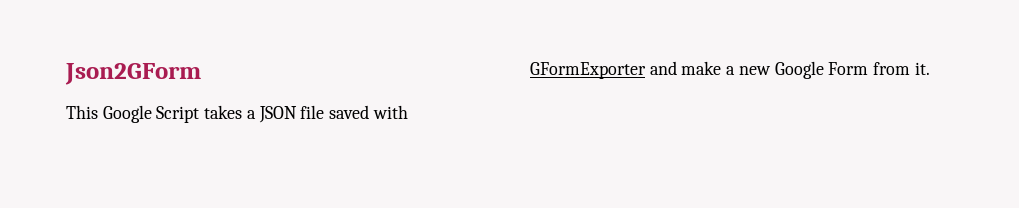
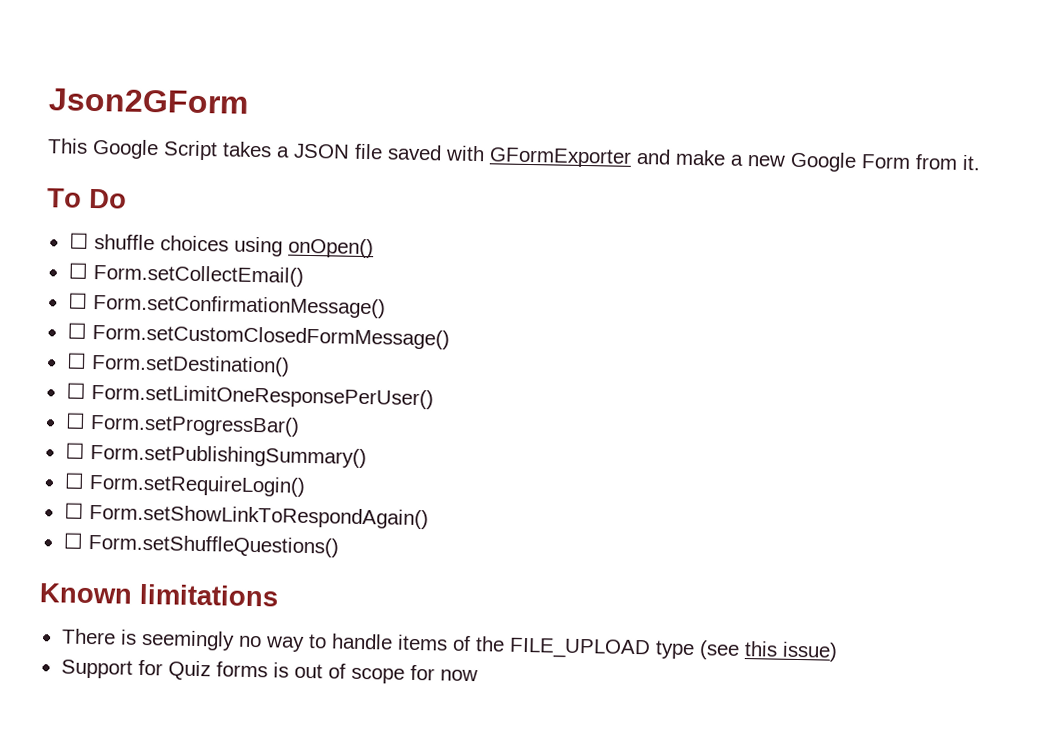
+ To Do
+ ☐ shuffle choices using onOpen()
+ ☐ Form.setCollectEmail()
+ ☐ Form.setConfirmationMessage()
+ ☐ Form.setCustomClosedFormMessage()
+ ☐ Form.setDestination()
+ ☐ Form.setLimitOneResponsePerUser()
+ ☐ Form.setProgressBar()
+ ☐ Form.setPublishingSummary()
+ ☐ Form.setRequireLogin()
+ ☐ Form.setShowLinkToRespondAgain()
+ ☐ Form.setShuffleQuestions()
+ Known limitations
+ There is seemingly no way to handle items of the FILE_UPLOAD type (see this issue)
+ Support for Quiz forms is out of scope for now

